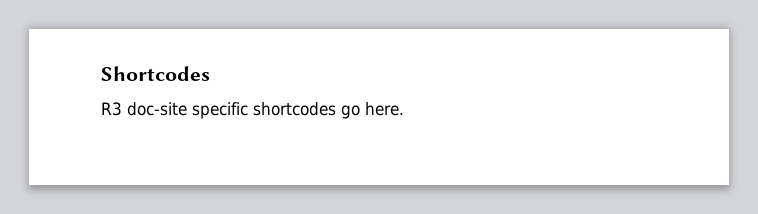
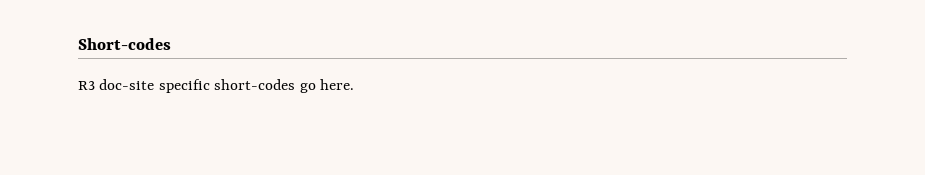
- Shortcodes
+ Short-codes
- R3 doc-site specific shortcodes go here.
+ R3 doc-site specific short-codes go here.

